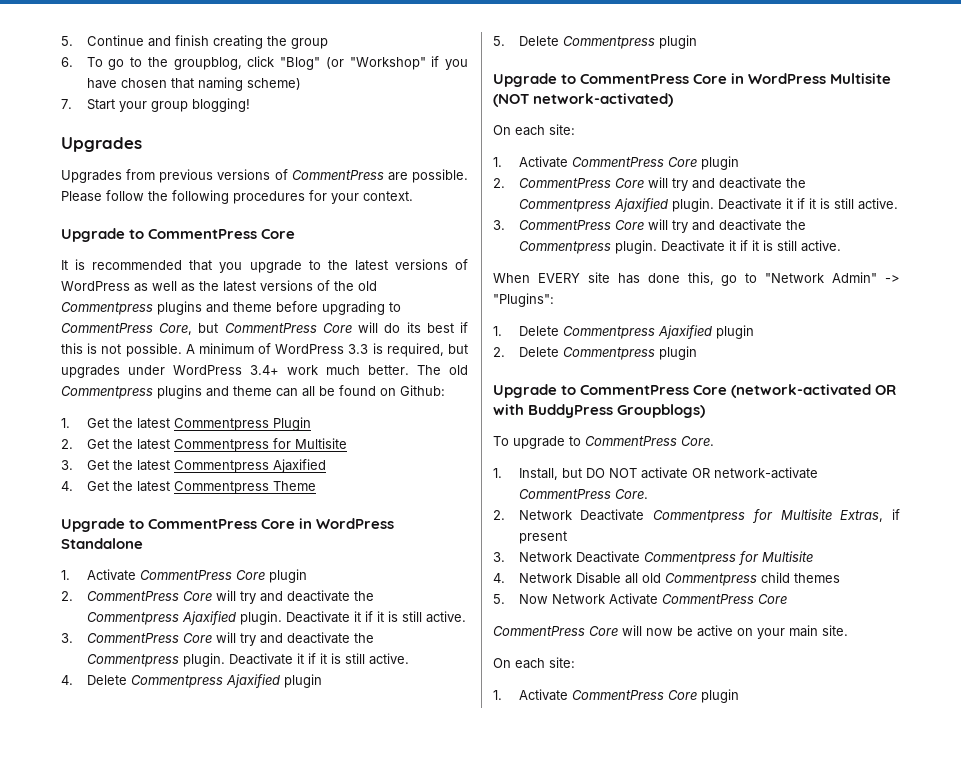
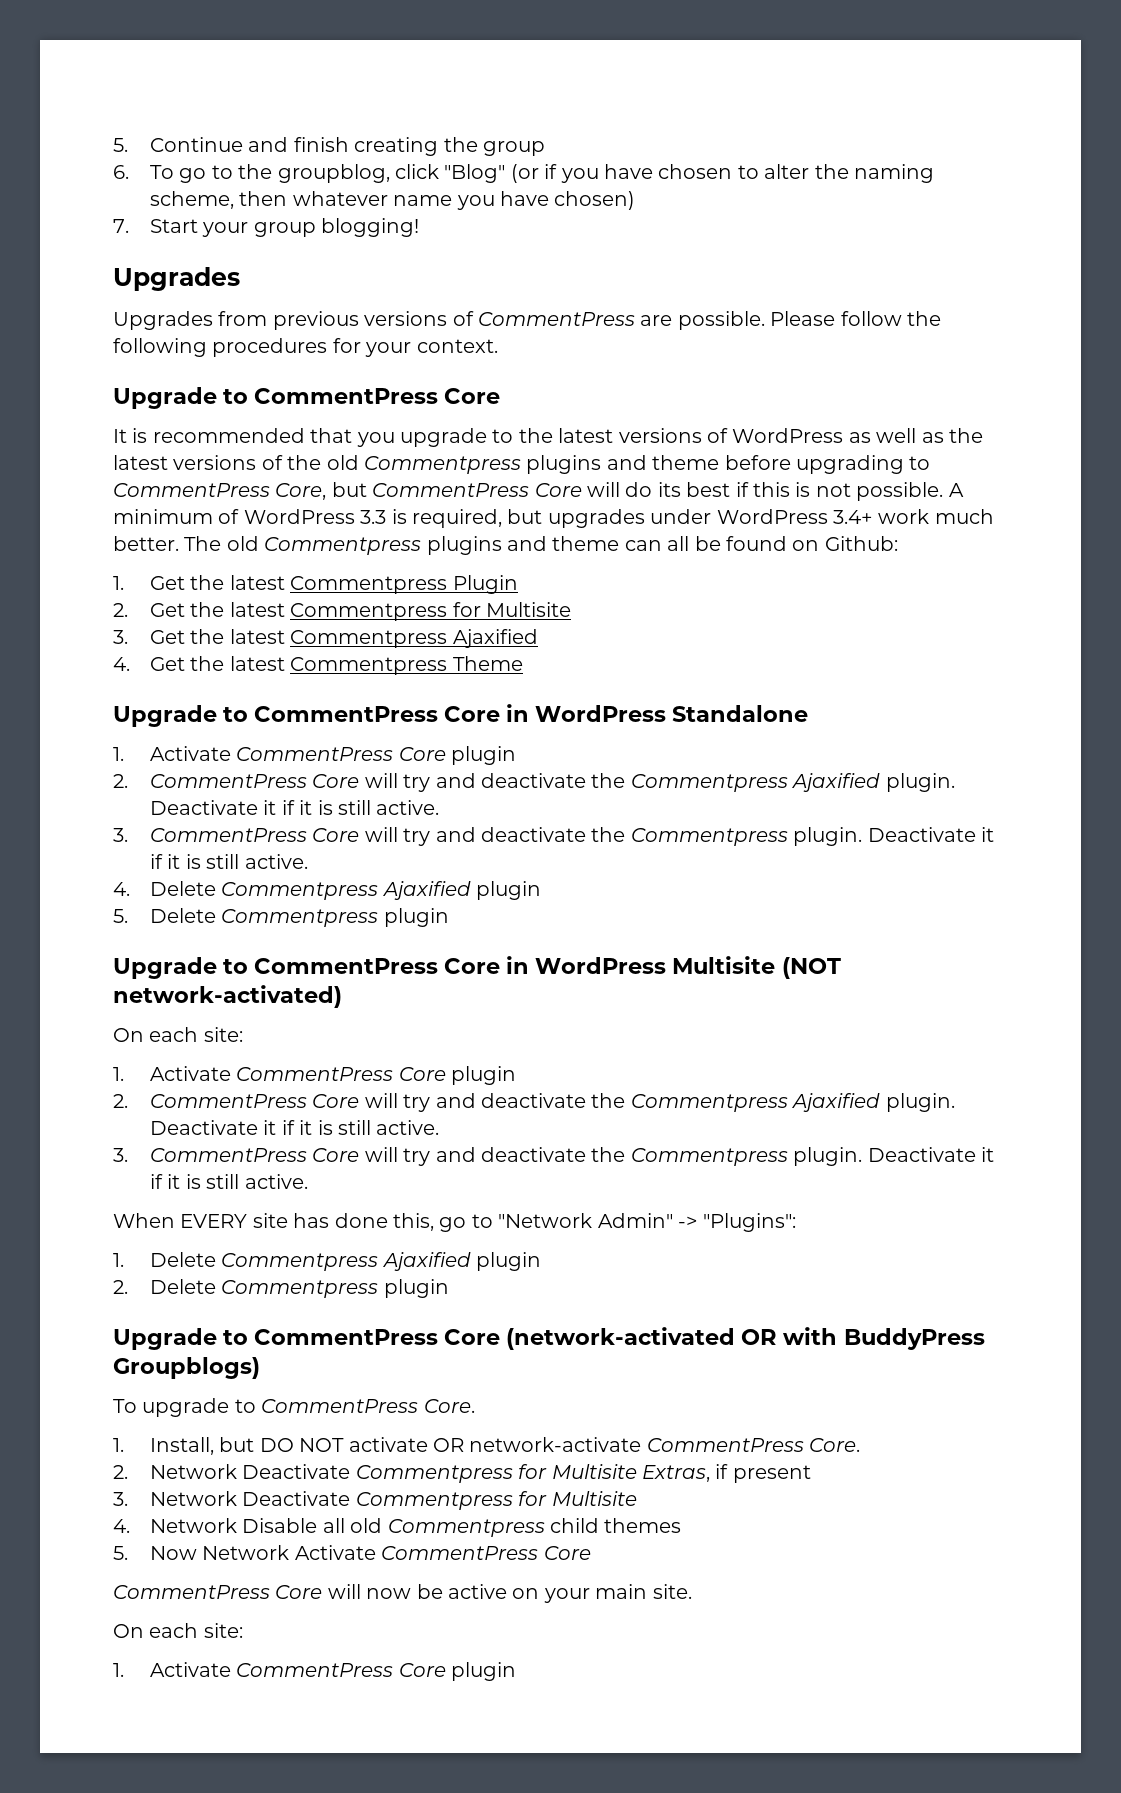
- 6. To go to the groupblog, click "Blog" (or "Workshop" if you have chosen that naming scheme)
+ 6. To go to the groupblog, click "Blog" (or if you have chosen to alter the naming scheme, then whatever name you have chosen)

